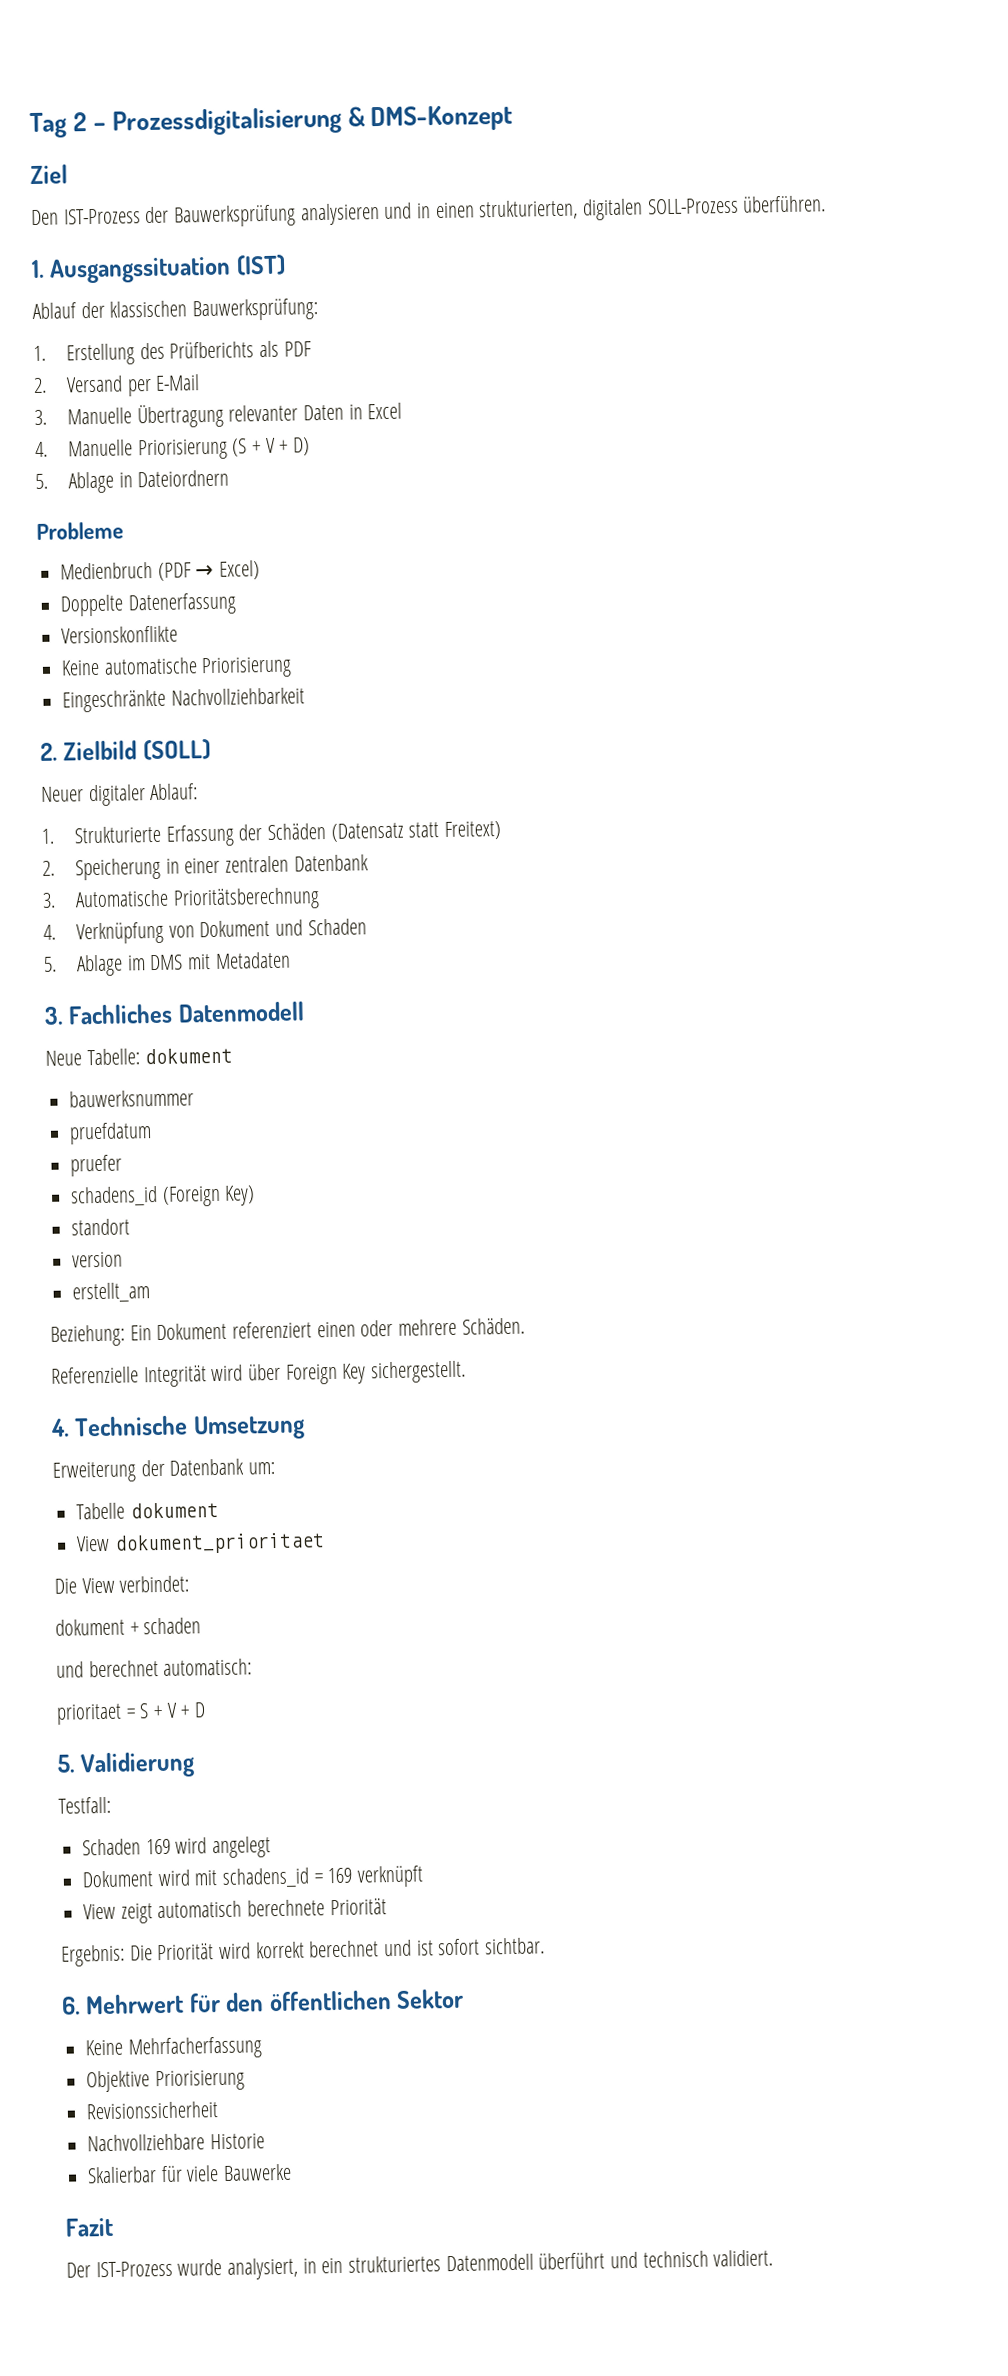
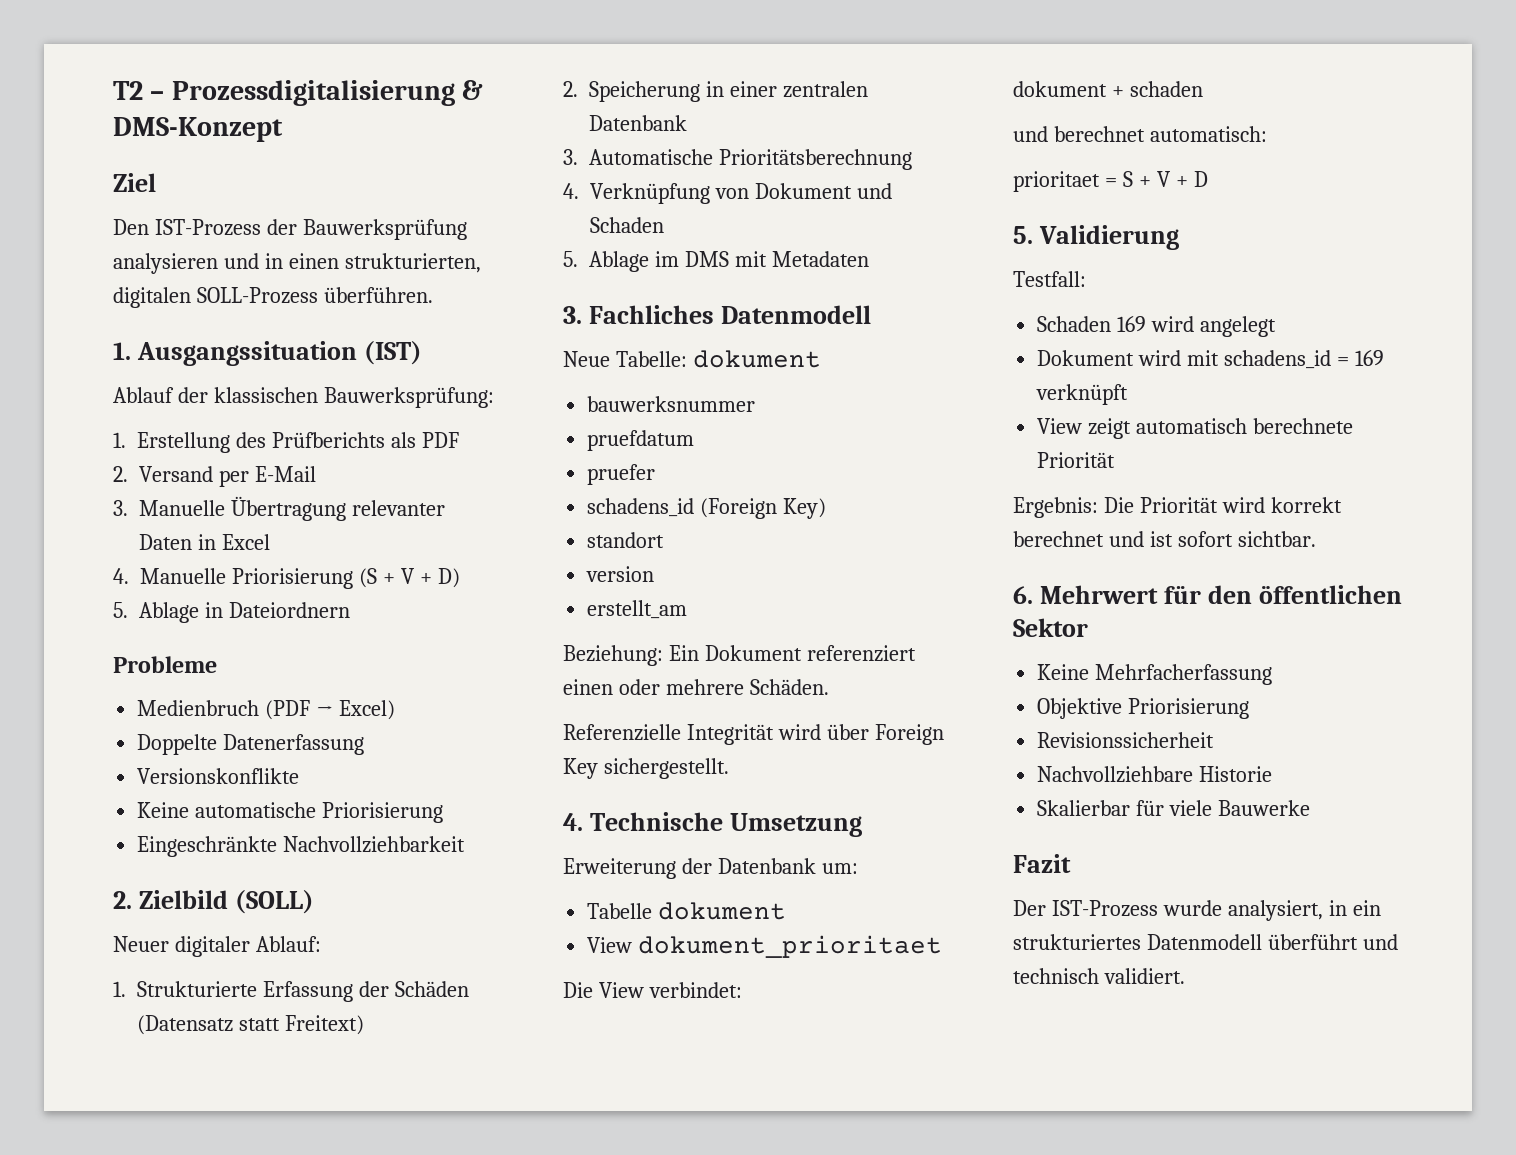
- Tag 2 – Prozessdigitalisierung & DMS-Konzept
+ T2 – Prozessdigitalisierung & DMS-Konzept

